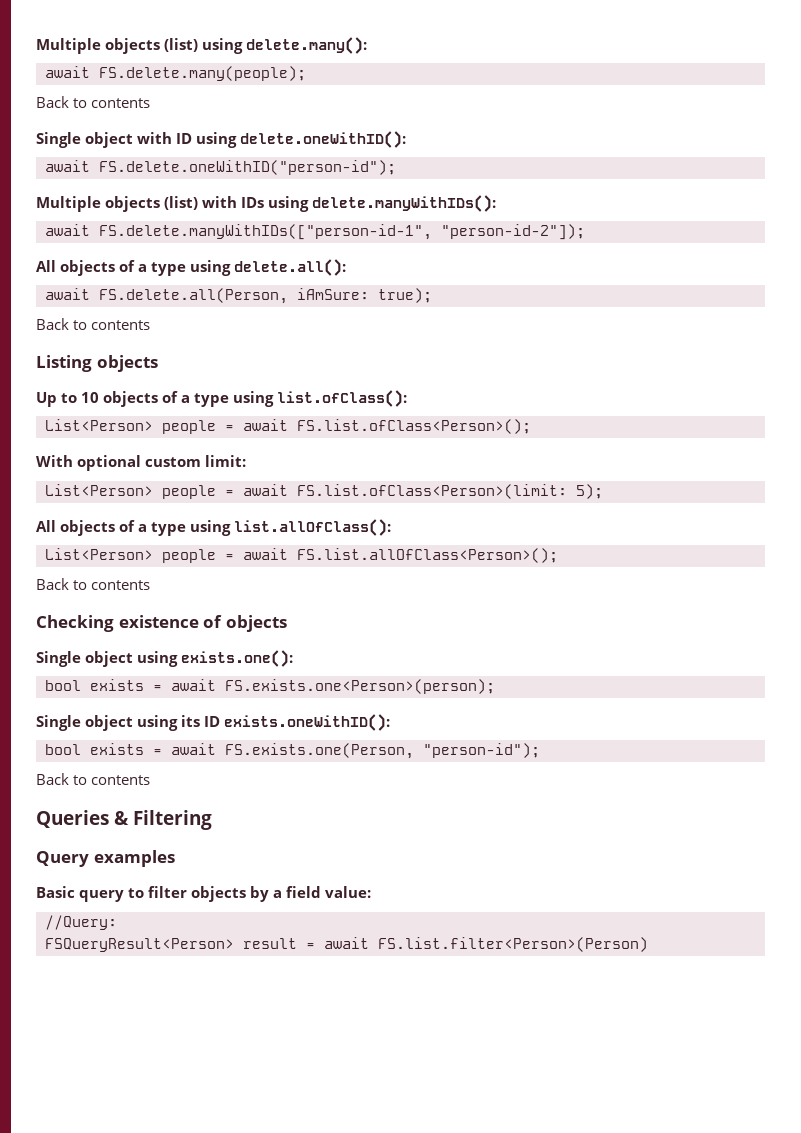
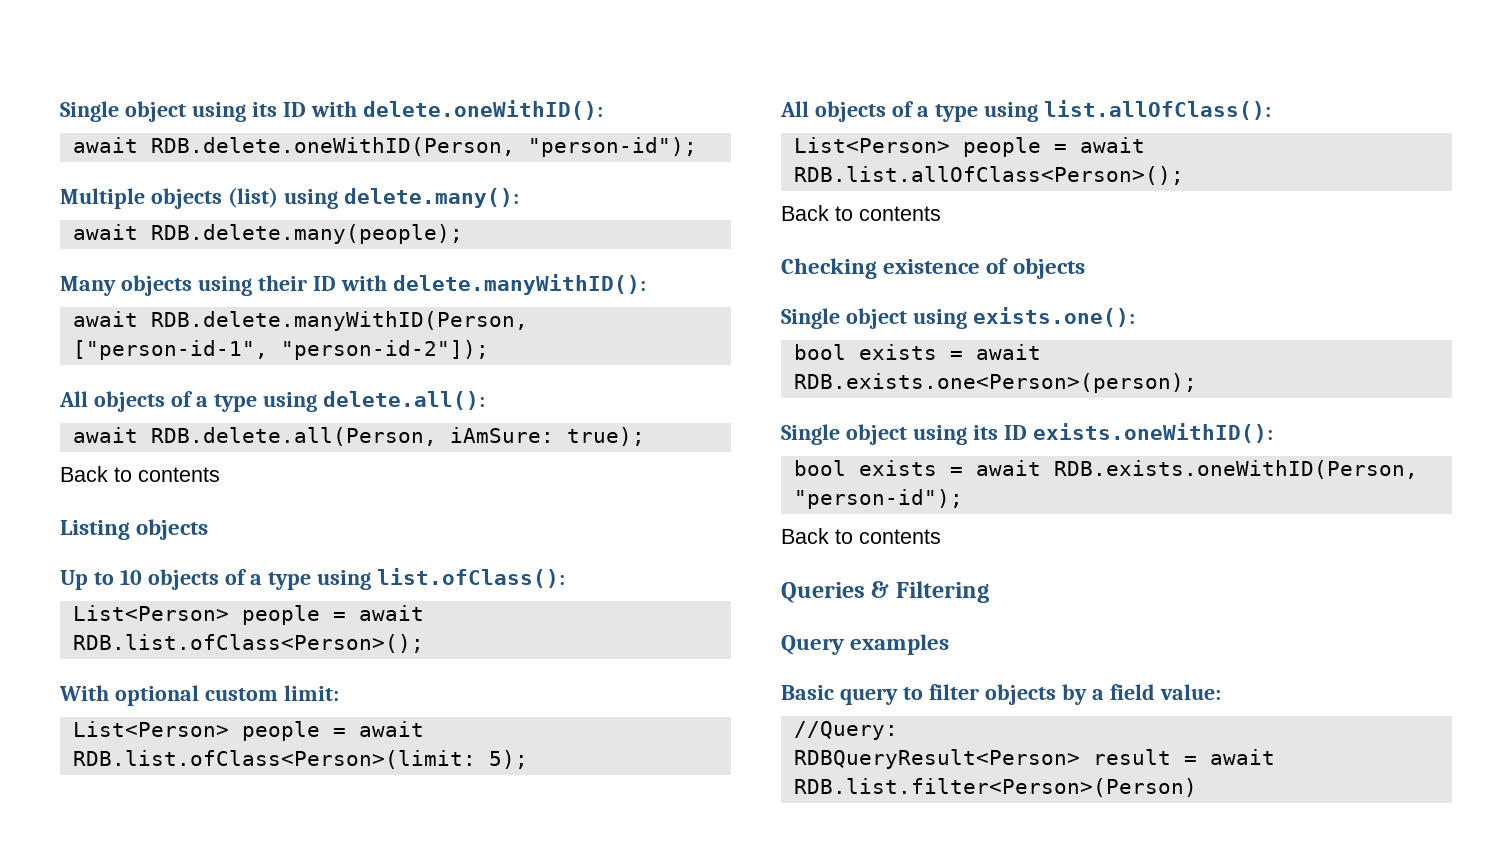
+ Single object using its ID with delete.oneWithID():
+ await RDB.delete.oneWithID(Person, "person-id");
- await FS.delete.many(people);
- Back to contents
- Single object with ID using delete.oneWithID():
- await FS.delete.oneWithID("person-id");
- Multiple objects (list) with IDs using delete.manyWithIDs():
- await FS.delete.manyWithIDs(["person-id-1", "person-id-2"]);
+ await RDB.delete.many(people);
+ Many objects using their ID with delete.manyWithID():
+ await RDB.delete.manyWithID(Person, ["person-id-1", "person-id-2"]);
- await FS.delete.all(Person, iAmSure: true);
+ await RDB.delete.all(Person, iAmSure: true);
- List<Person> people = await FS.list.ofClass<Person>();
+ List<Person> people = await RDB.list.ofClass<Person>();
- List<Person> people = await FS.list.ofClass<Person>(limit: 5);
+ List<Person> people = await RDB.list.ofClass<Person>(limit: 5);
- List<Person> people = await FS.list.allOfClass<Person>();
+ List<Person> people = await RDB.list.allOfClass<Person>();
- bool exists = await FS.exists.one<Person>(person);
+ bool exists = await RDB.exists.one<Person>(person);
- bool exists = await FS.exists.one(Person, "person-id");
+ bool exists = await RDB.exists.oneWithID(Person, "person-id");
- FSQueryResult<Person> result = await FS.list.filter<Person>(Person)
+ RDBQueryResult<Person> result = await RDB.list.filter<Person>(Person)

